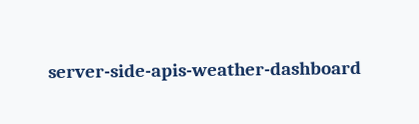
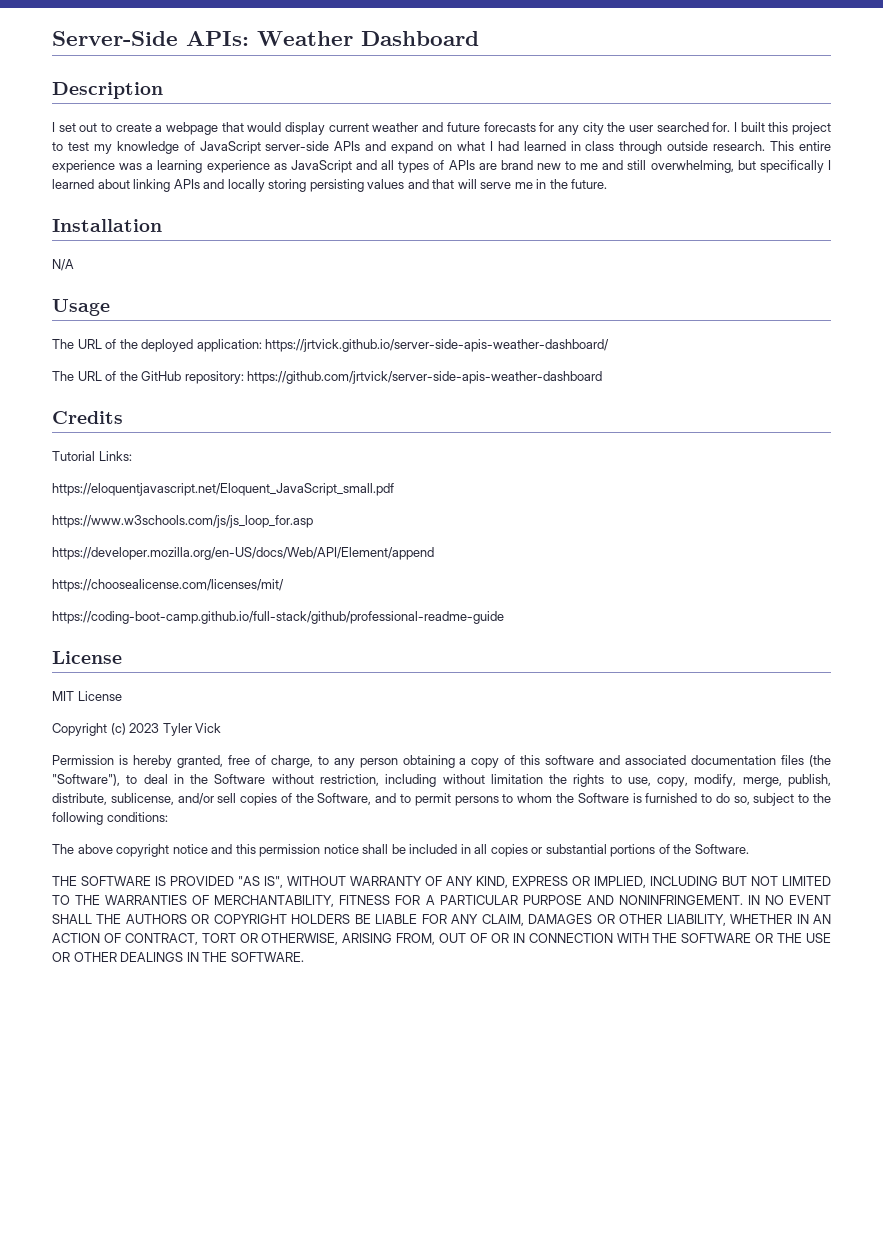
- server-side-apis-weather-dashboard
+ Server-Side APIs: Weather Dashboard
+ Description
+ I set out to create a webpage that would display current weather and future forecasts for any city the user searched for. I built this project to test my knowledge of JavaScript server-side APIs and expand on what I had learned in class through outside research. This entire experience was a learning experience as JavaScript and all types of APIs are brand new to me and still overwhelming, but specifically I learned about linking APIs and locally storing persisting values and that will serve me in the future.
+ Installation
+ N/A
+ Usage
+ The URL of the deployed application: https://jrtvick.github.io/server-side-apis-weather-dashboard/
+ The URL of the GitHub repository: https://github.com/jrtvick/server-side-apis-weather-dashboard
+ Credits
+ Tutorial Links:
+ https://eloquentjavascript.net/Eloquent_JavaScript_small.pdf
+ https://www.w3schools.com/js/js_loop_for.asp
+ https://developer.mozilla.org/en-US/docs/Web/API/Element/append
+ https://choosealicense.com/licenses/mit/
+ https://coding-boot-camp.github.io/full-stack/github/professional-readme-guide
+ License
+ MIT License
+ Copyright (c) 2023 Tyler Vick
+ Permission is hereby granted, free of charge, to any person obtaining a copy of this software and associated documentation files (the "Software"), to deal in the Software without restriction, including without limitation the rights to use, copy, modify, merge, publish, distribute, sublicense, and/or sell copies of the Software, and to permit persons to whom the Software is furnished to do so, subject to the following conditions:
+ The above copyright notice and this permission notice shall be included in all copies or substantial portions of the Software.
+ THE SOFTWARE IS PROVIDED "AS IS", WITHOUT WARRANTY OF ANY KIND, EXPRESS OR IMPLIED, INCLUDING BUT NOT LIMITED TO THE WARRANTIES OF MERCHANTABILITY, FITNESS FOR A PARTICULAR PURPOSE AND NONINFRINGEMENT. IN NO EVENT SHALL THE AUTHORS OR COPYRIGHT HOLDERS BE LIABLE FOR ANY CLAIM, DAMAGES OR OTHER LIABILITY, WHETHER IN AN ACTION OF CONTRACT, TORT OR OTHERWISE, ARISING FROM, OUT OF OR IN CONNECTION WITH THE SOFTWARE OR THE USE OR OTHER DEALINGS IN THE SOFTWARE.

